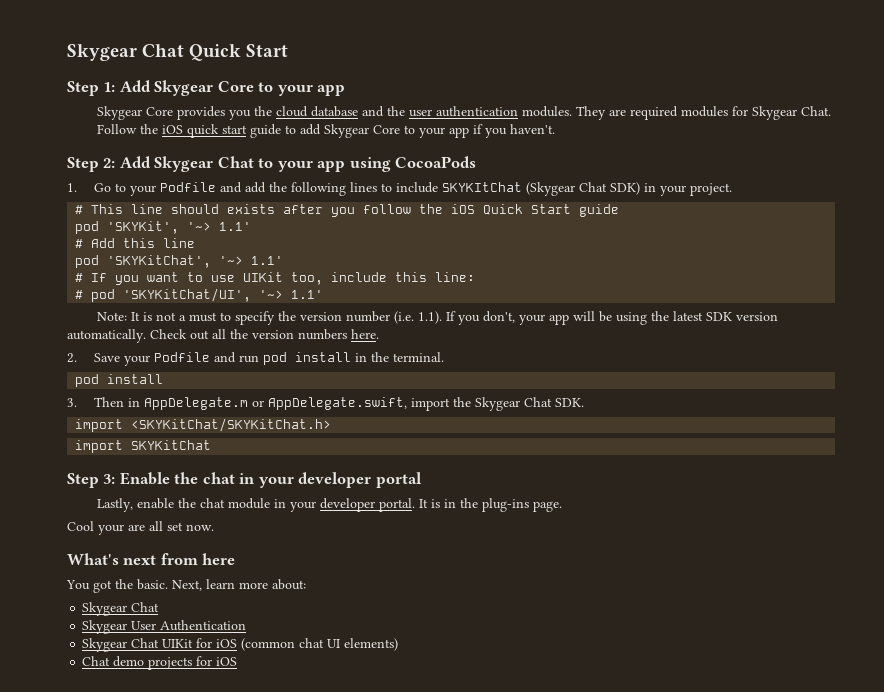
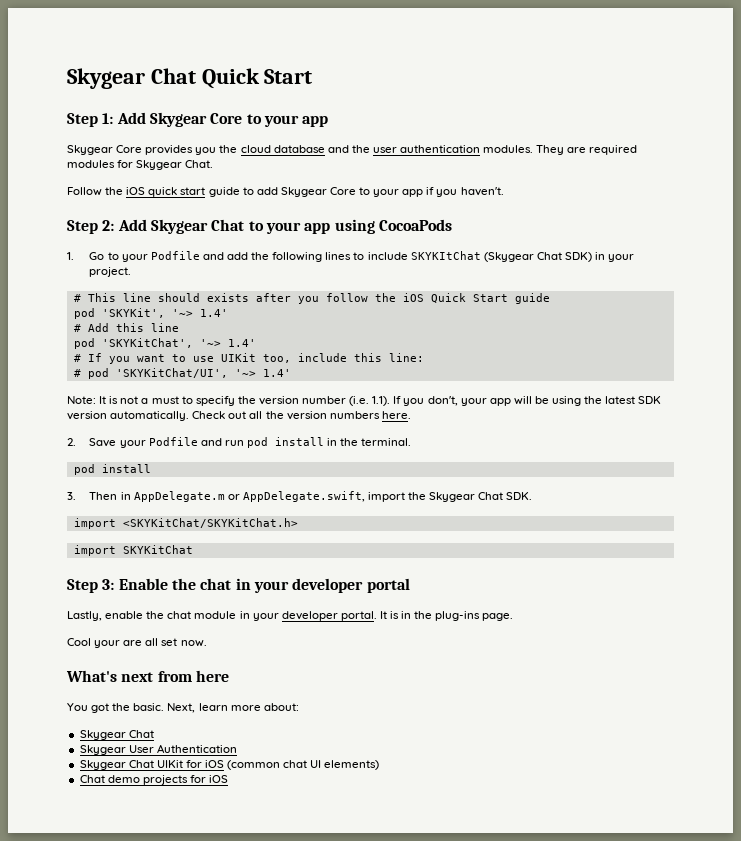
- pod 'SKYKit', '~> 1.1'
+ pod 'SKYKit', '~> 1.4'
- pod 'SKYKitChat', '~> 1.1'
+ pod 'SKYKitChat', '~> 1.4'
- # pod 'SKYKitChat/UI', '~> 1.1'
+ # pod 'SKYKitChat/UI', '~> 1.4'

